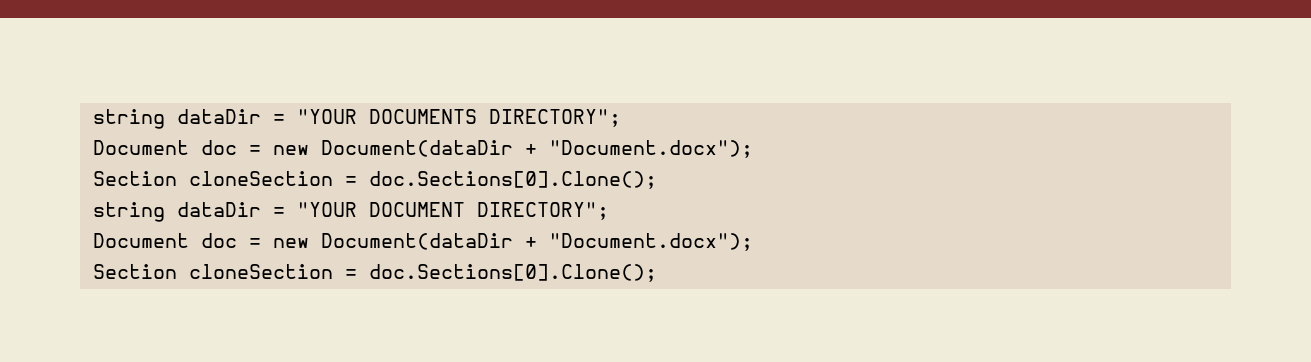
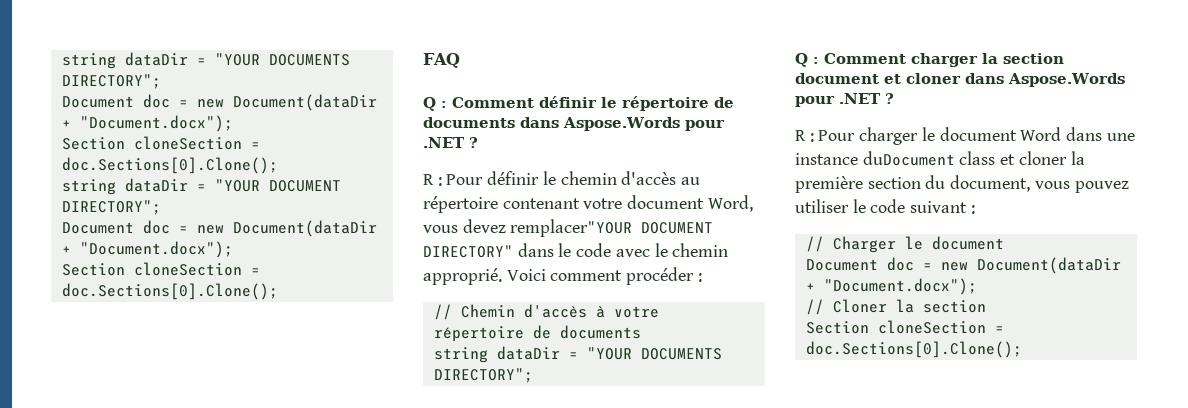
+ FAQ
+ Q : Comment définir le répertoire de documents dans Aspose.Words pour .NET ?
+ R : Pour définir le chemin d'accès au répertoire contenant votre document Word, vous devez remplacer"YOUR DOCUMENT DIRECTORY" dans le code avec le chemin approprié. Voici comment procéder :
+ // Chemin d'accès à votre répertoire de documents
+ string dataDir = "YOUR DOCUMENTS DIRECTORY";
+ Q : Comment charger la section document et cloner dans Aspose.Words pour .NET ?
+ R : Pour charger le document Word dans une instance duDocument class et cloner la première section du document, vous pouvez utiliser le code suivant :
+ // Charger le document
+ Document doc = new Document(dataDir + "Document.docx");
+ // Cloner la section
+ Section cloneSection = doc.Sections[0].Clone();

